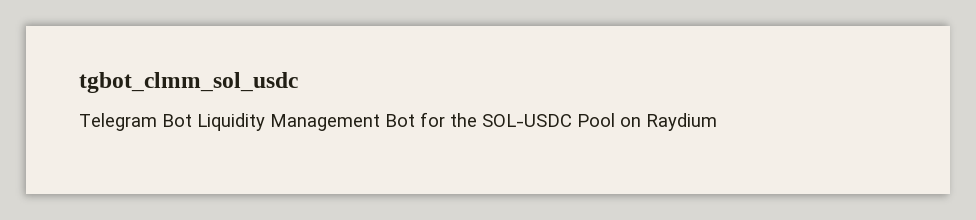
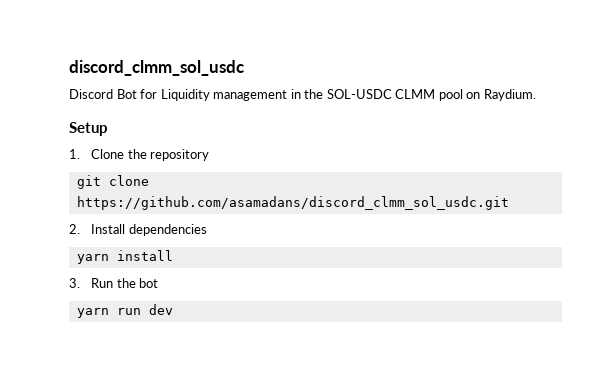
- tgbot_clmm_sol_usdc
- Telegram Bot Liquidity Management Bot for the SOL-USDC Pool on Raydium
+ discord_clmm_sol_usdc
+ Discord Bot for Liquidity management in the SOL-USDC CLMM pool on Raydium.
+ Setup
+ 1. Clone the repository
+ git clone https://github.com/asamadans/discord_clmm_sol_usdc.git
+ 2. Install dependencies
+ yarn install
+ 3. Run the bot
+ yarn run dev

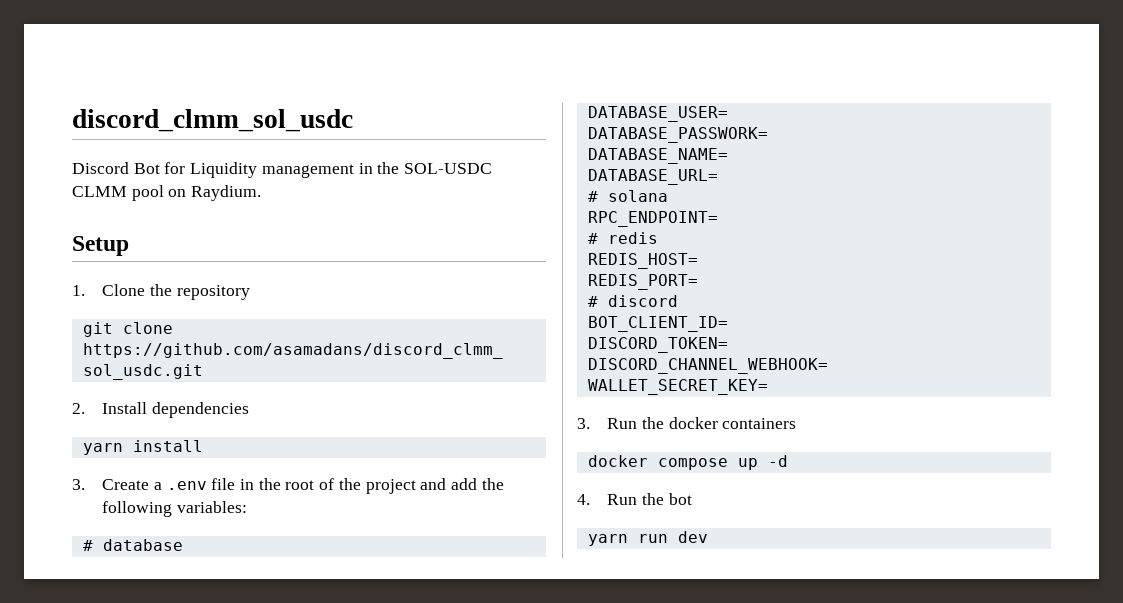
- 3. Run the bot
+ 3. Create a .env file in the root of the project and add the following variables:
+ # database
+ DATABASE_USER=
+ DATABASE_PASSWORK=
+ DATABASE_NAME=
+ DATABASE_URL=
+ # solana
+ RPC_ENDPOINT=
+ # redis
+ REDIS_HOST=
+ REDIS_PORT=
+ # discord
+ BOT_CLIENT_ID=
+ DISCORD_TOKEN=
+ DISCORD_CHANNEL_WEBHOOK=
+ WALLET_SECRET_KEY=
+ 3. Run the docker containers
+ docker compose up -d
+ 4. Run the bot

